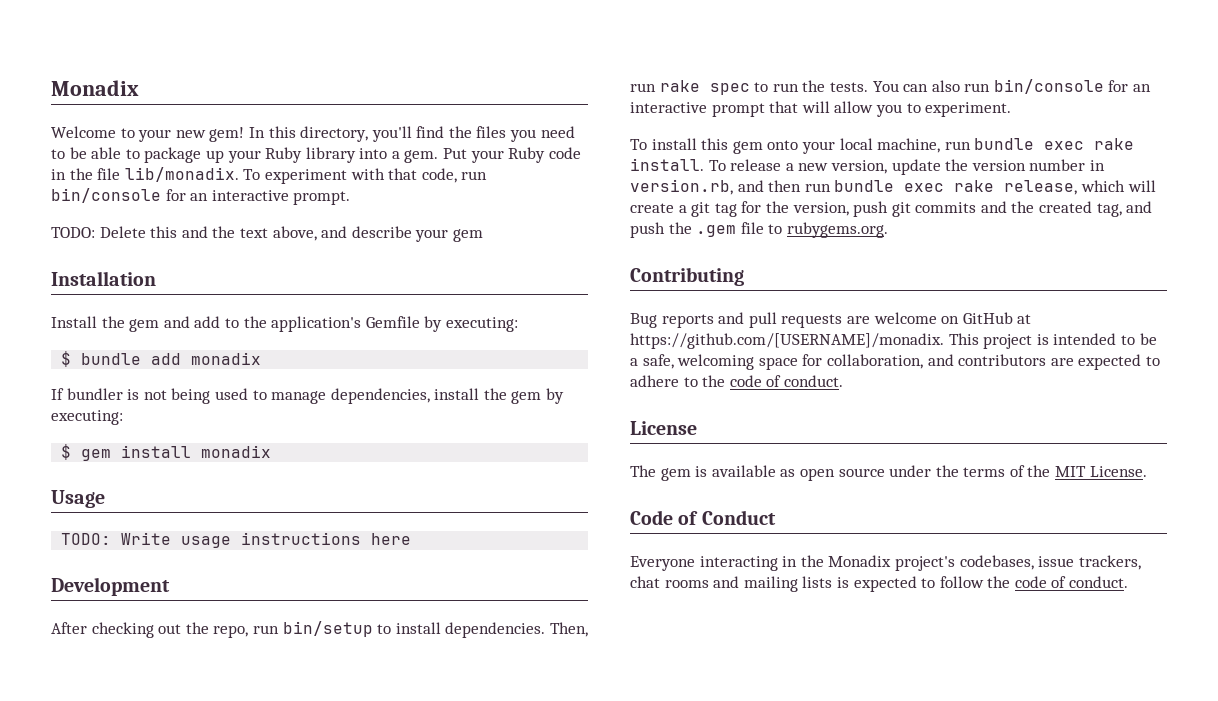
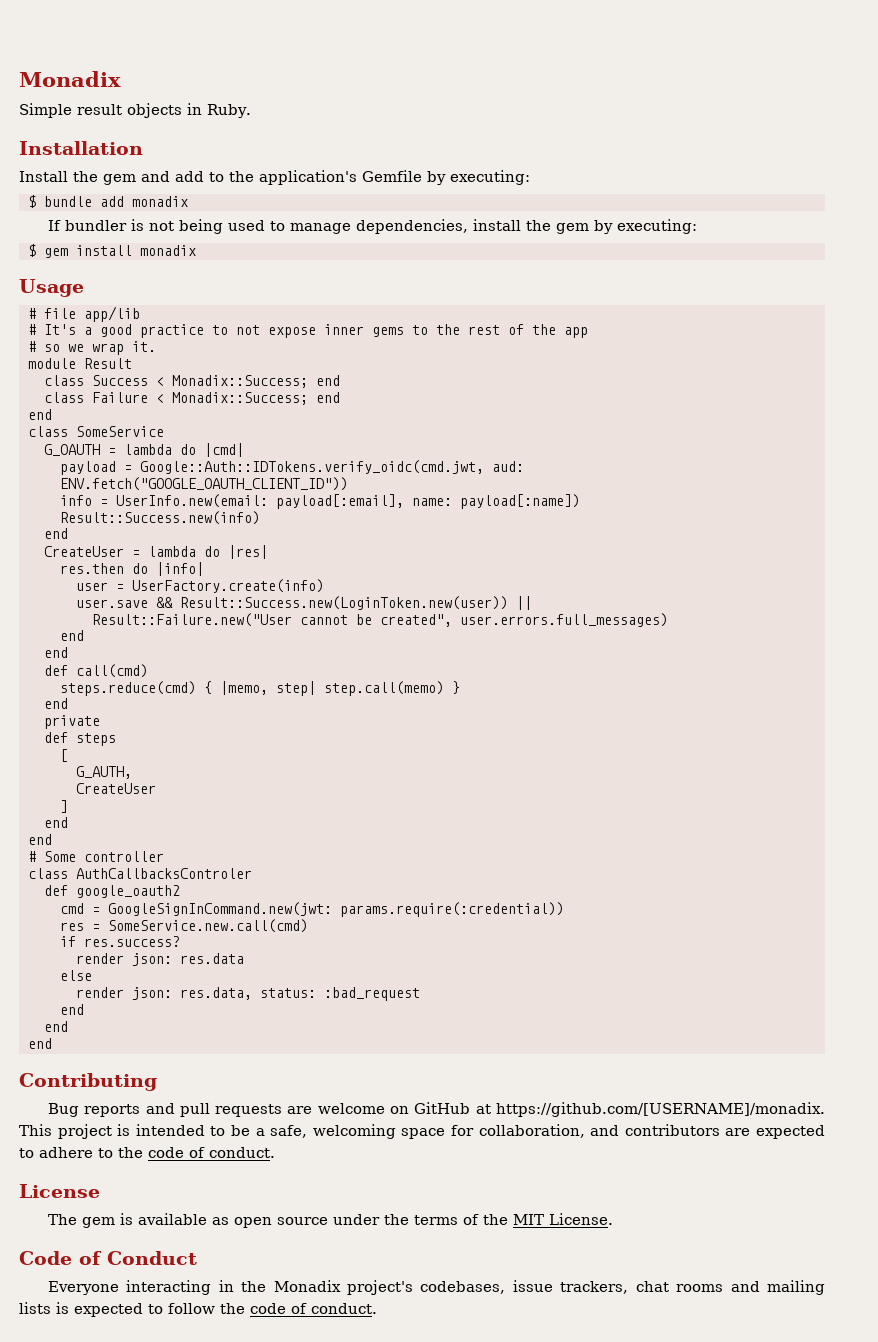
- Welcome to your new gem! In this directory, you'll find the files you need to be able to package up your Ruby library into a gem. Put your Ruby code in the file lib/monadix. To experiment with that code, run bin/console for an interactive prompt.
- TODO: Delete this and the text above, and describe your gem
+ Simple result objects in Ruby.
- TODO: Write usage instructions here
- Development
- After checking out the repo, run bin/setup to install dependencies. Then, run rake spec to run the tests. You can also run bin/console for an interactive prompt that will allow you to experiment.
- To install this gem onto your local machine, run bundle exec rake install. To release a new version, update the version number in version.rb, and then run bundle exec rake release, which will create a git tag for the version, push git commits and the created tag, and push the .gem file to rubygems.org.
+ # file app/lib
+ # It's a good practice to not expose inner gems to the rest of the app
+ # so we wrap it.
+ module Result
+ class Success < Monadix::Success; end
+ class Failure < Monadix::Success; end
+ end
+ class SomeService
+ G_OAUTH = lambda do |cmd|
+ payload = Google::Auth::IDTokens.verify_oidc(cmd.jwt, aud: ENV.fetch("GOOGLE_OAUTH_CLIENT_ID"))
+ info = UserInfo.new(email: payload[:email], name: payload[:name])
+ Result::Success.new(info)
+ end
+ CreateUser = lambda do |res|
+ res.then do |info|
+ user = UserFactory.create(info)
+ user.save && Result::Success.new(LoginToken.new(user)) ||
+ Result::Failure.new("User cannot be created", user.errors.full_messages)
+ end
+ end
+ def call(cmd)
+ steps.reduce(cmd) { |memo, step| step.call(memo) }
+ end
+ private
+ def steps
+ [
+ G_AUTH,
+ CreateUser
+ ]
+ end
+ end
+ # Some controller
+ class AuthCallbacksControler
+ def google_oauth2
+ cmd = GoogleSignInCommand.new(jwt: params.require(:credential))
+ res = SomeService.new.call(cmd)
+ if res.success?
+ render json: res.data
+ else
+ render json: res.data, status: :bad_request
+ end
+ end
+ end

